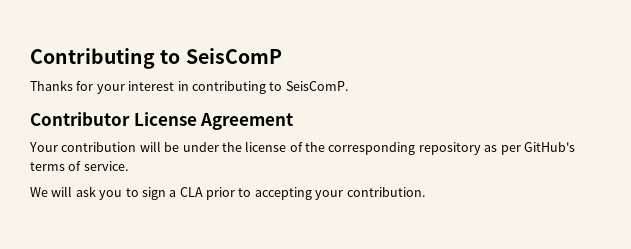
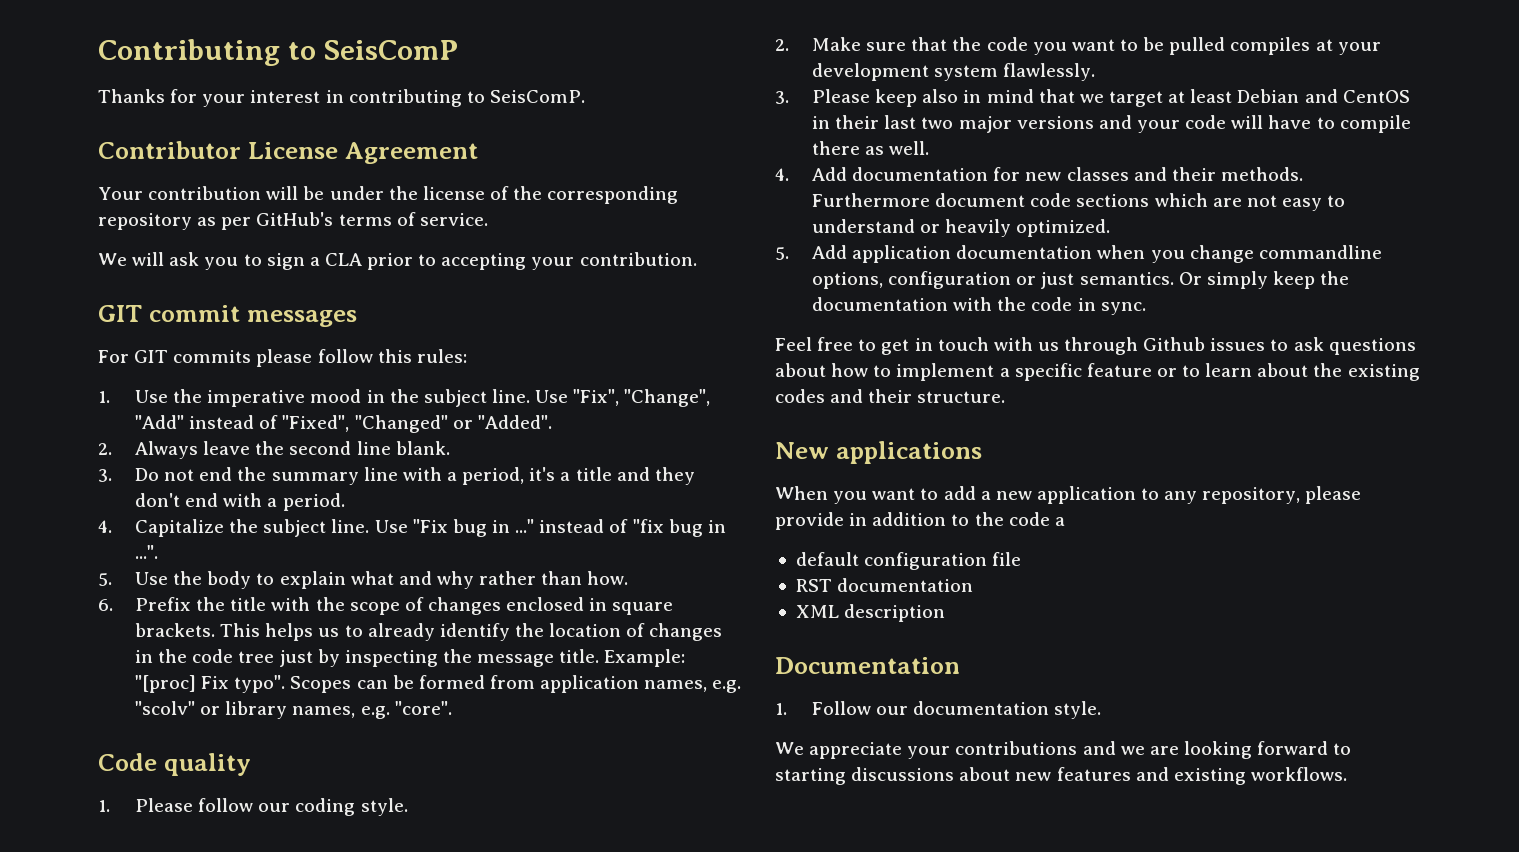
+ GIT commit messages
+ For GIT commits please follow this rules:
+ 1. Use the imperative mood in the subject line. Use "Fix", "Change", "Add" instead of "Fixed", "Changed" or "Added".
+ 2. Always leave the second line blank.
+ 3. Do not end the summary line with a period, it's a title and they don't end with a period.
+ 4. Capitalize the subject line. Use "Fix bug in ..." instead of "fix bug in ...".
+ 5. Use the body to explain what and why rather than how.
+ 6. Prefix the title with the scope of changes enclosed in square brackets. This helps us to already identify the location of changes in the code tree just by inspecting the message title. Example: "[proc] Fix typo". Scopes can be formed from application names, e.g. "scolv" or library names, e.g. "core".
+ Code quality
+ 1. Please follow our coding style.
+ 2. Make sure that the code you want to be pulled compiles at your development system flawlessly.
+ 3. Please keep also in mind that we target at least Debian and CentOS in their last two major versions and your code will have to compile there as well.
+ 4. Add documentation for new classes and their methods. Furthermore document code sections which are not easy to understand or heavily optimized.
+ 5. Add application documentation when you change commandline options, configuration or just semantics. Or simply keep the documentation with the code in sync.
+ Feel free to get in touch with us through Github issues to ask questions about how to implement a specific feature or to learn about the existing codes and their structure.
+ New applications
+ When you want to add a new application to any repository, please provide in addition to the code a
+ default configuration file
+ RST documentation
+ XML description
+ Documentation
+ 1. Follow our documentation style.
+ We appreciate your contributions and we are looking forward to starting discussions about new features and existing workflows.

